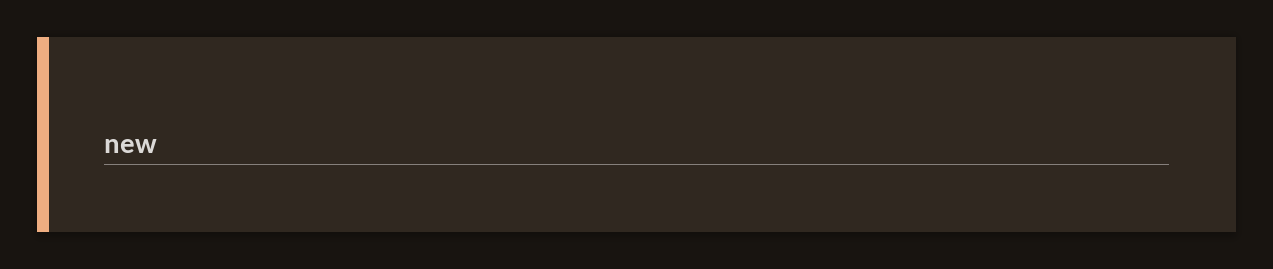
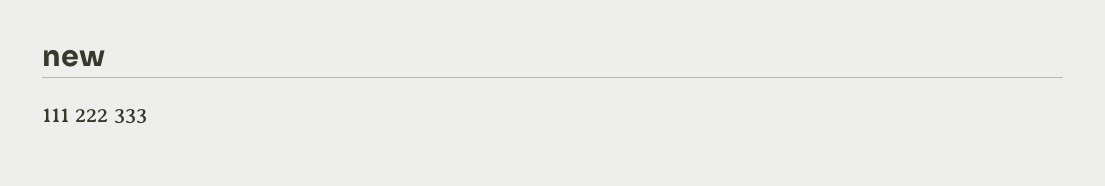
+ 111 222 333

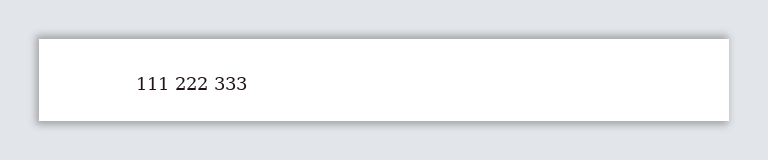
- new

